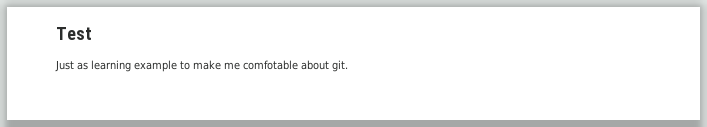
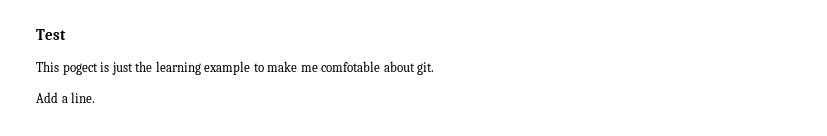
- Just as learning example to make me comfotable about git.
+ This pogect is just the learning example to make me comfotable about git.
+ Add a line.

